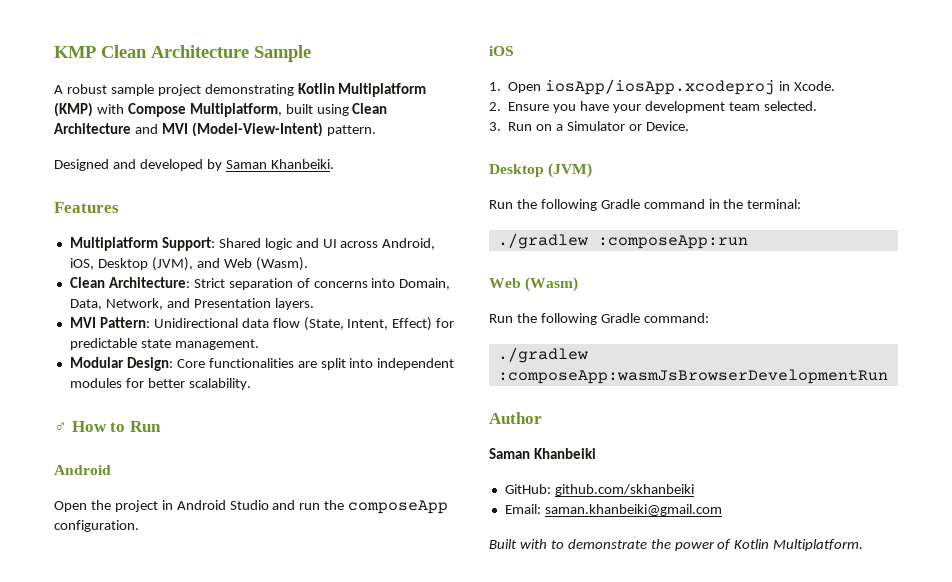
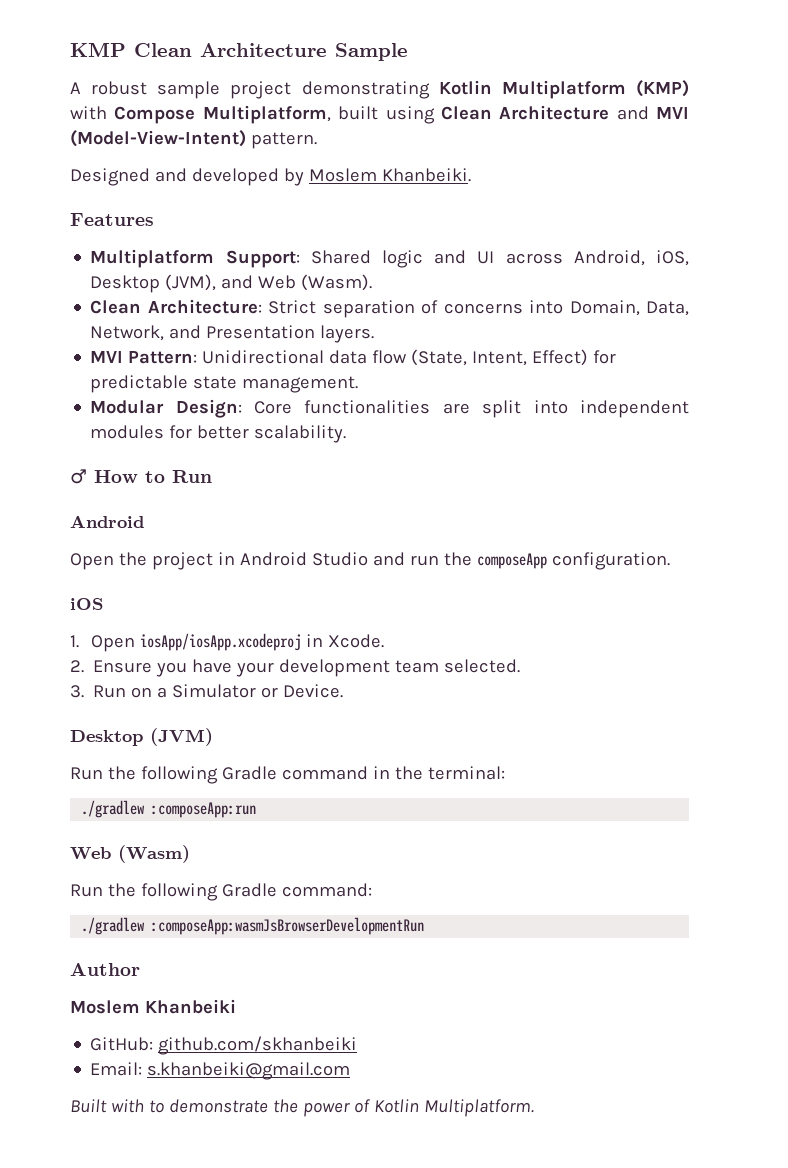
- Designed and developed by Saman Khanbeiki.
+ Designed and developed by Moslem Khanbeiki.
- Saman Khanbeiki
+ Moslem Khanbeiki
- Email: saman.khanbeiki@gmail.com
+ Email: s.khanbeiki@gmail.com

